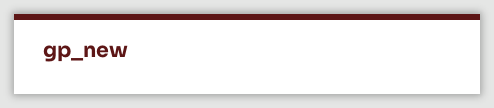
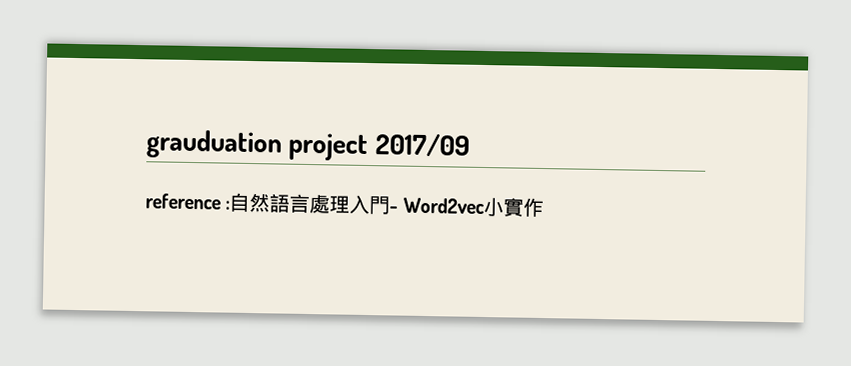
- gp_new
+ grauduation project 2017/09
+ reference :自然語言處理入門- Word2vec小實作

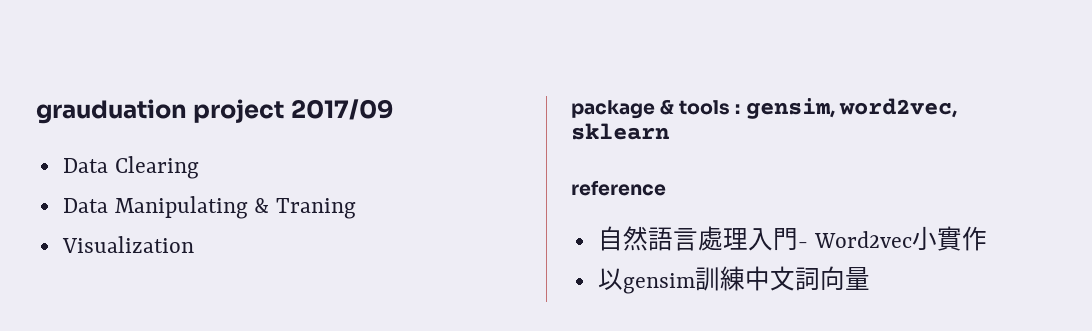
+ Data Clearing
+ Data Manipulating & Traning
+ Visualization
+ package & tools : gensim, word2vec, sklearn
- reference :自然語言處理入門- Word2vec小實作
+ reference
+ 自然語言處理入門- Word2vec小實作
+ 以gensim訓練中文詞向量

